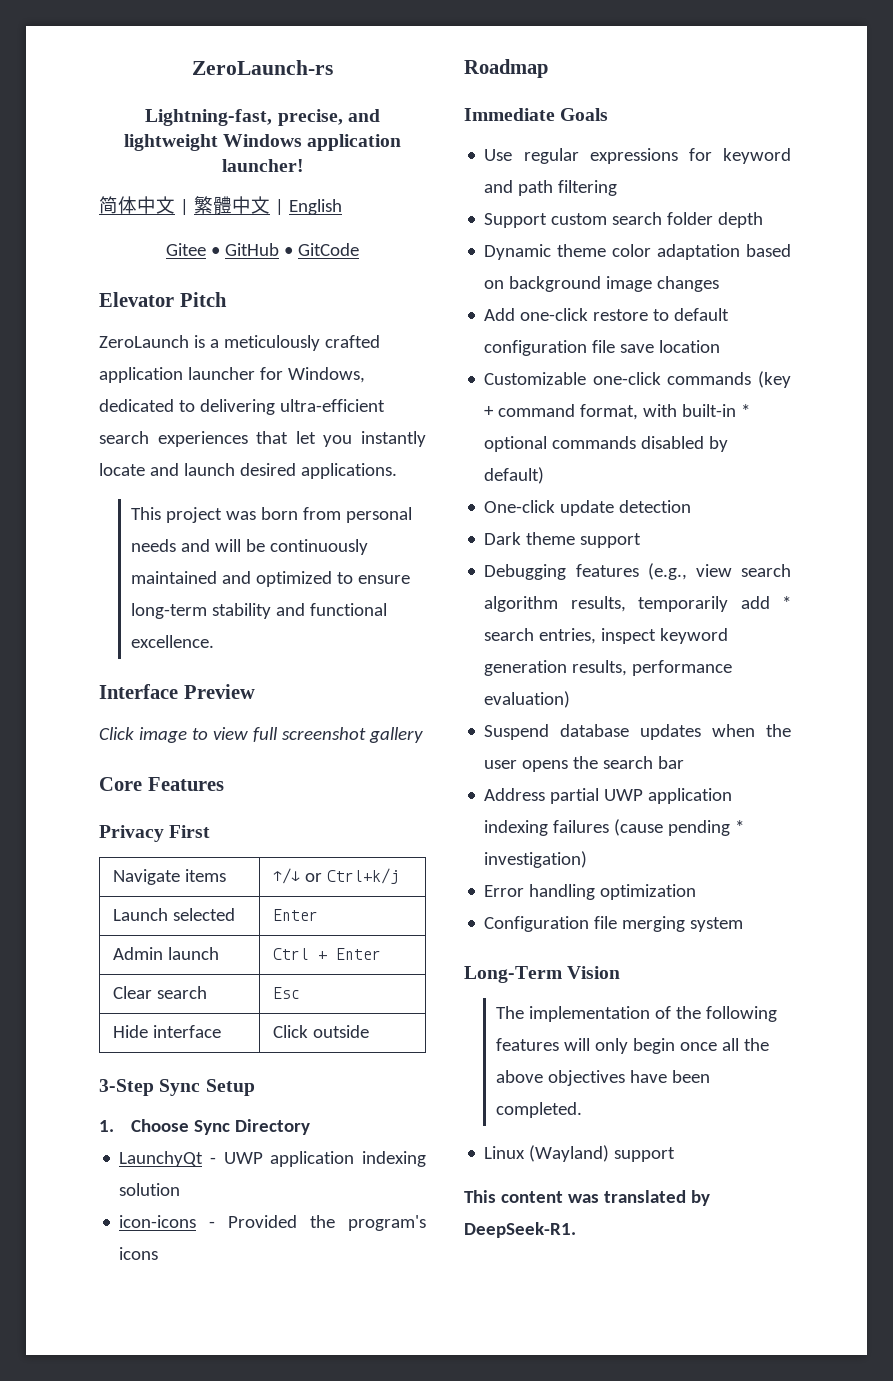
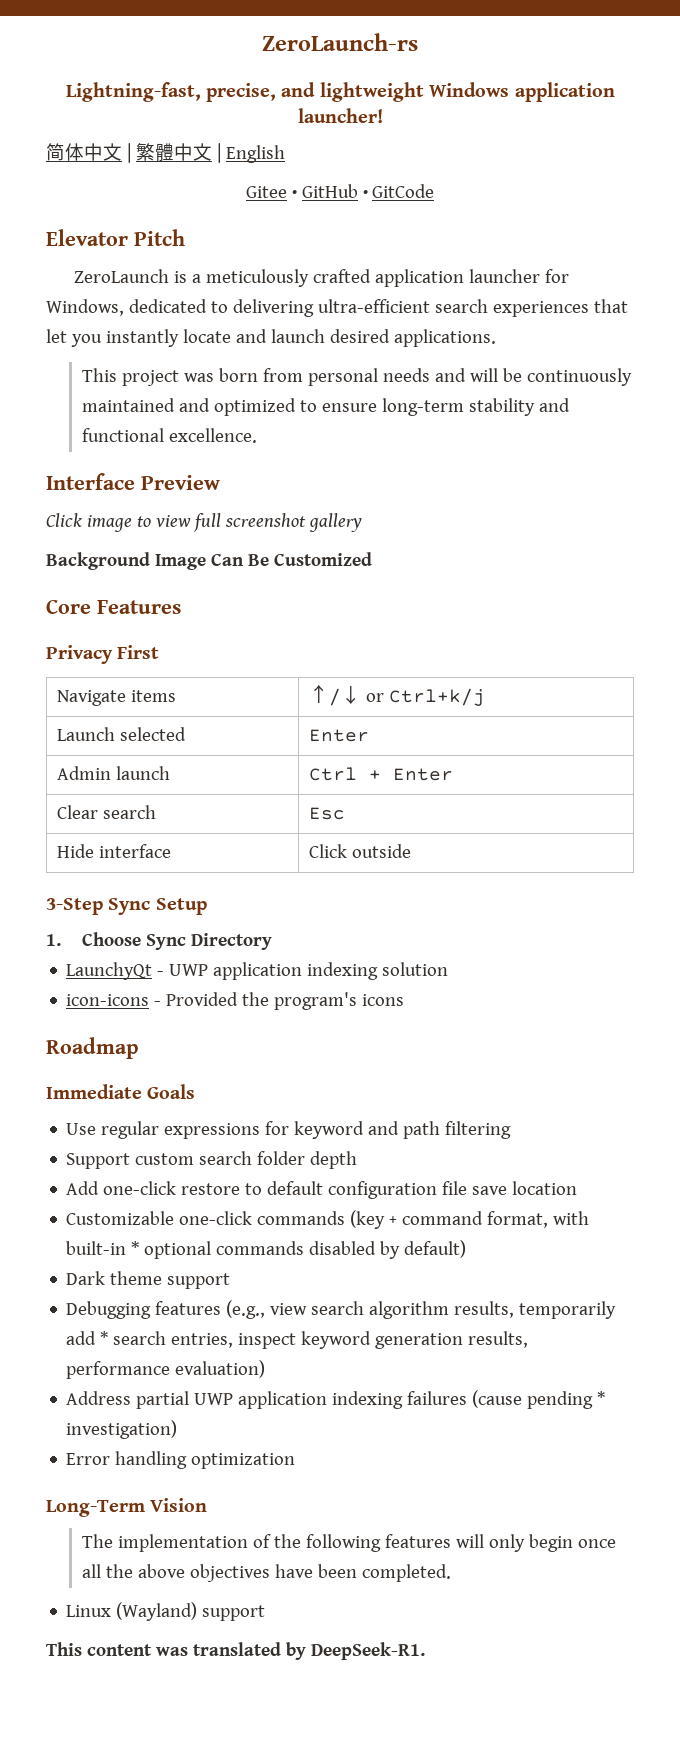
+ Background Image Can Be Customized
- Dynamic theme color adaptation based on background image changes
- One-click update detection
- Suspend database updates when the user opens the search bar
- Configuration file merging system

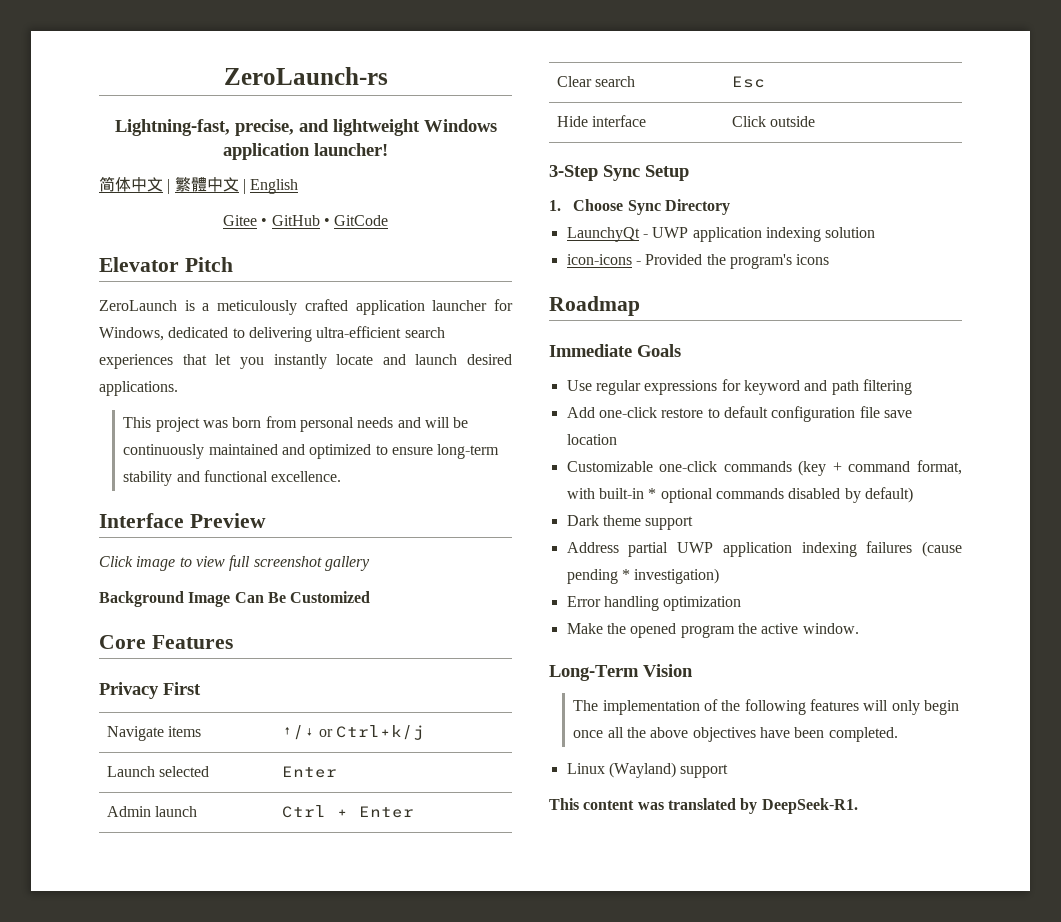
- Support custom search folder depth
- Debugging features (e.g., view search algorithm results, temporarily add * search entries, inspect keyword generation results, performance evaluation)
+ Make the opened program the active window.

